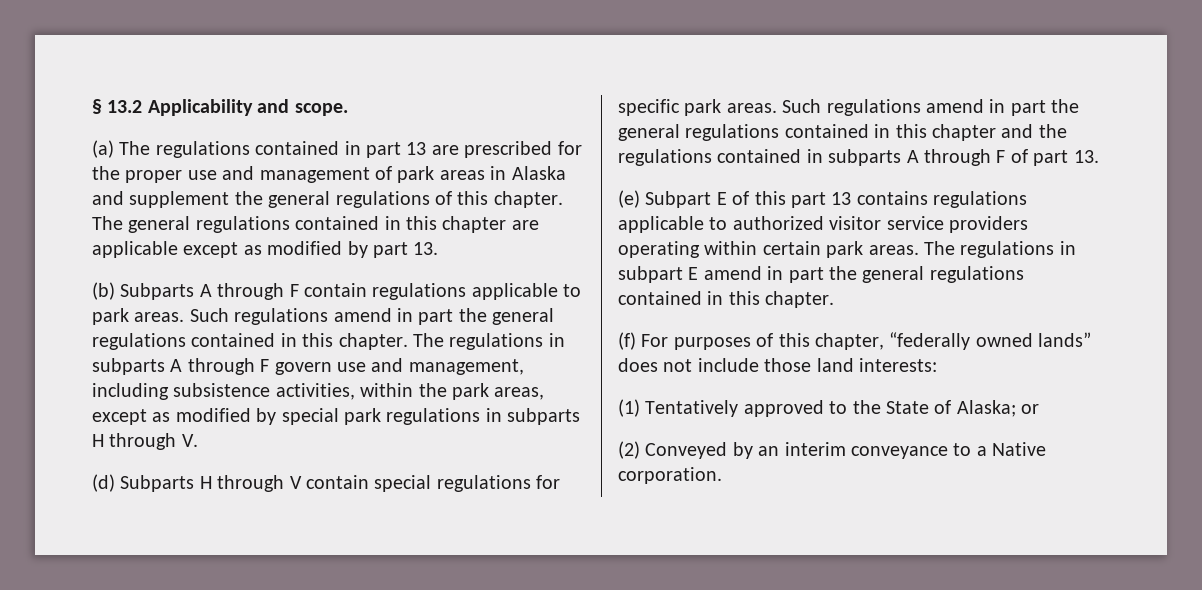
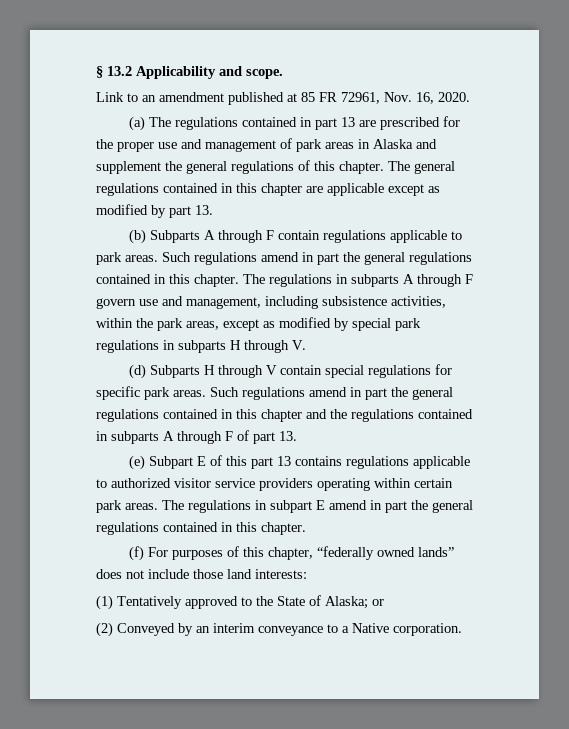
+ Link to an amendment published at 85 FR 72961, Nov. 16, 2020.

